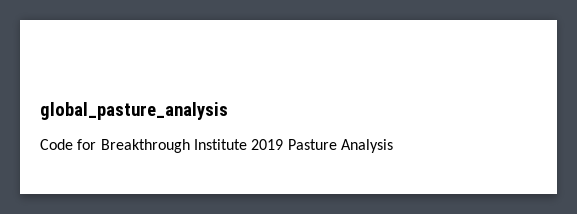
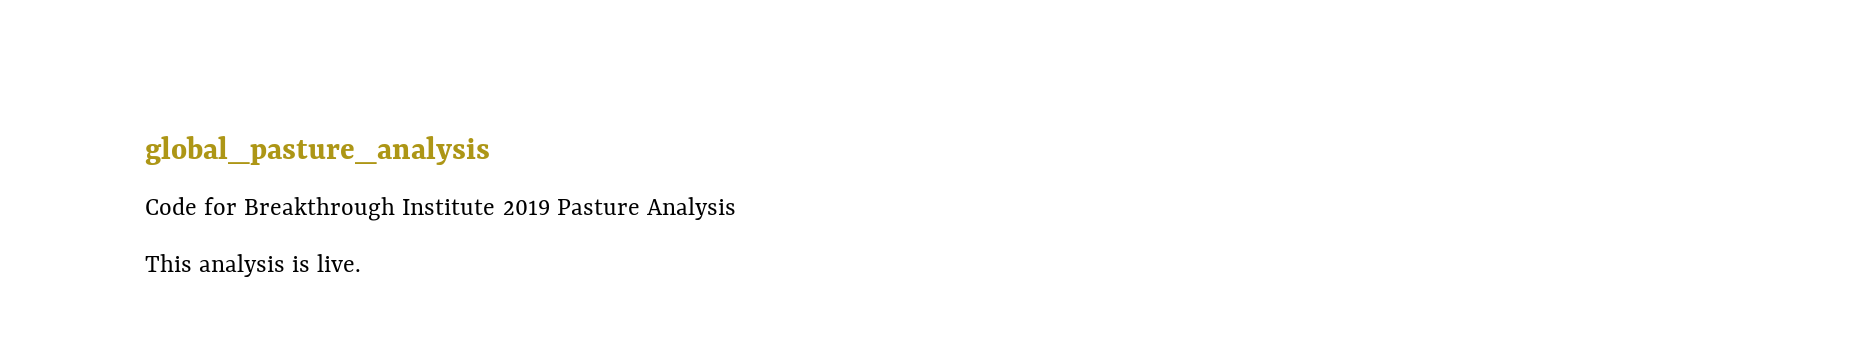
+ This analysis is live.

